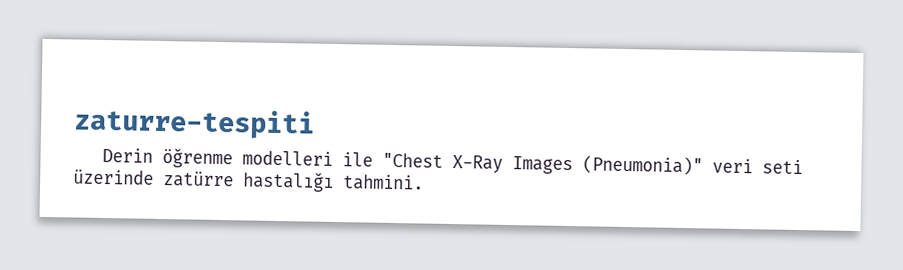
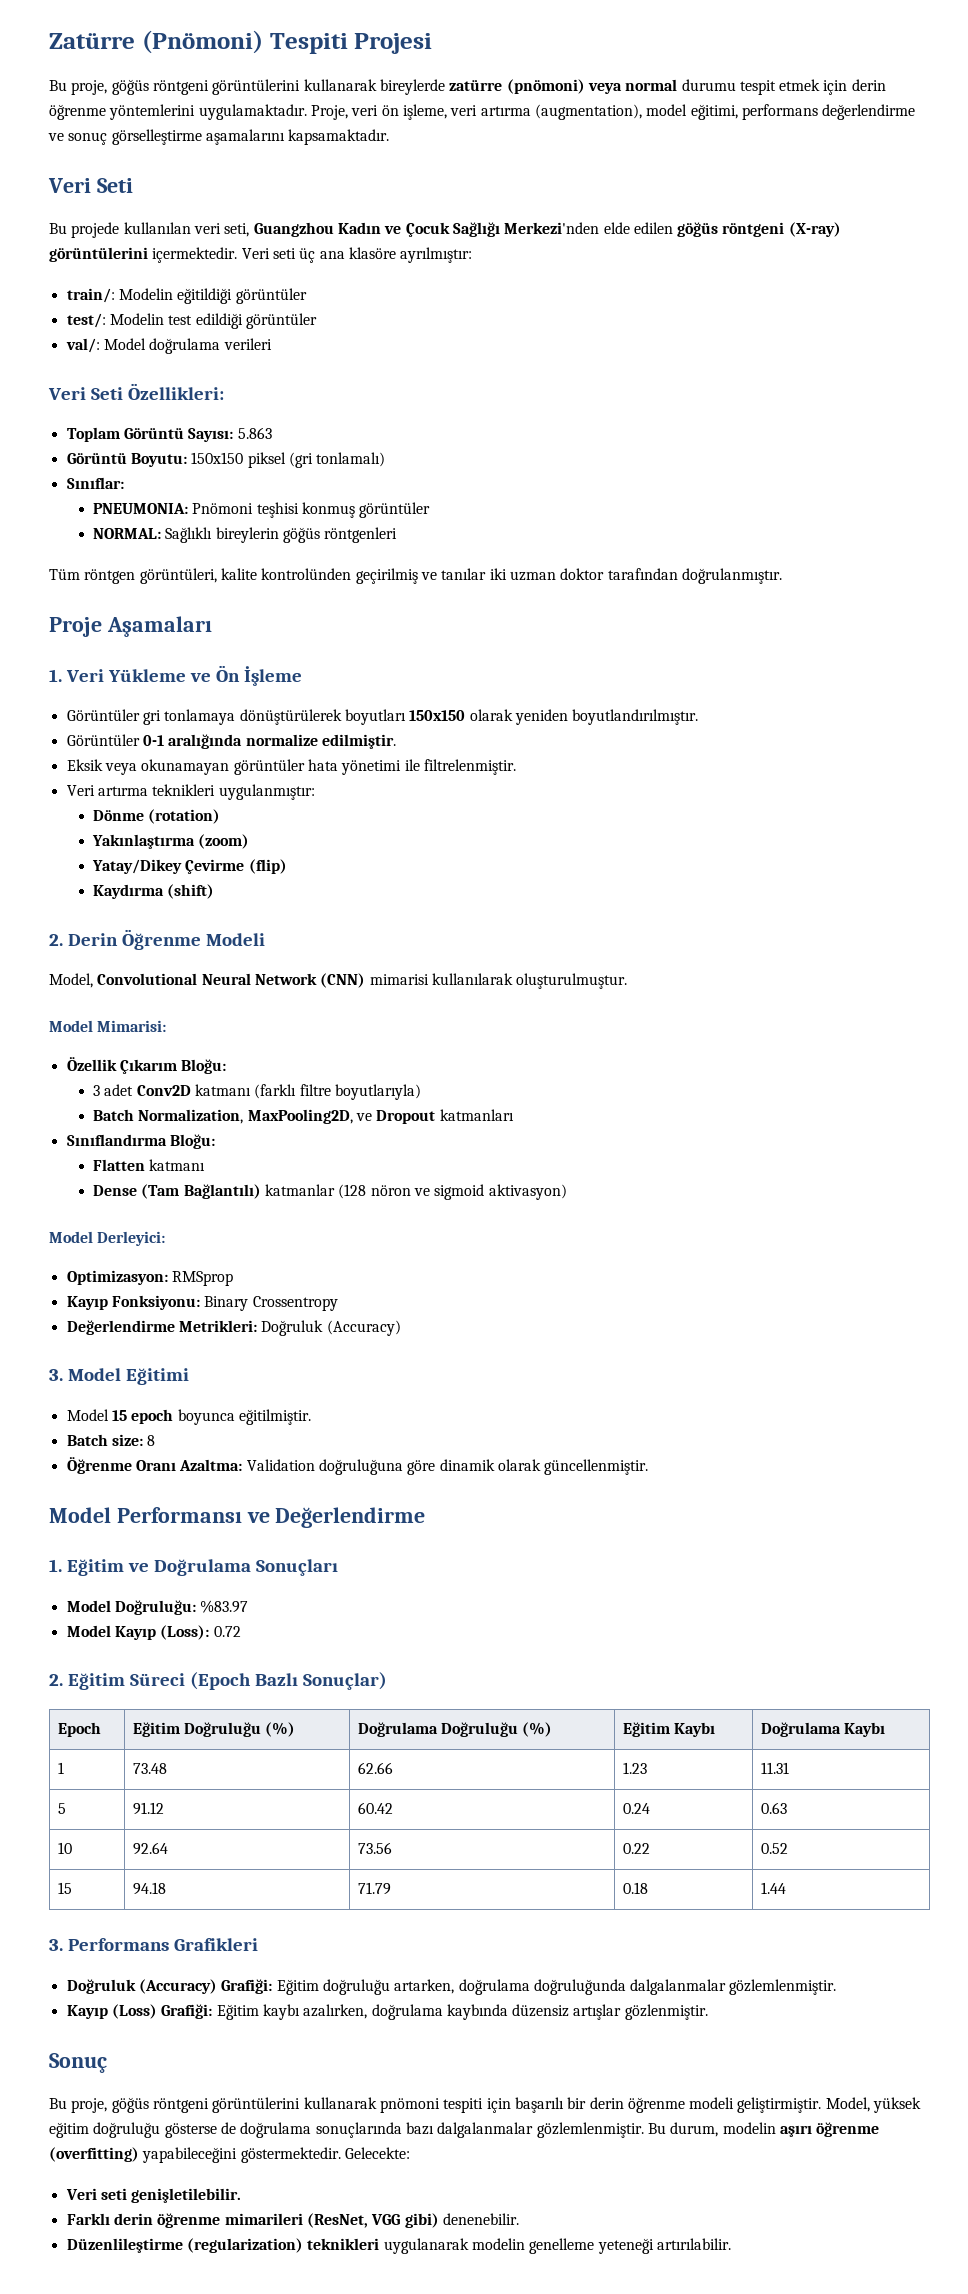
- zaturre-tespiti
- Derin öğrenme modelleri ile "Chest X-Ray Images (Pneumonia)" veri seti üzerinde zatürre hastalığı tahmini.
+ Zatürre (Pnömoni) Tespiti Projesi
+ Bu proje, göğüs röntgeni görüntülerini kullanarak bireylerde zatürre (pnömoni) veya normal durumu tespit etmek için derin öğrenme yöntemlerini uygulamaktadır. Proje, veri ön işleme, veri artırma (augmentation), model eğitimi, performans değerlendirme ve sonuç görselleştirme aşamalarını kapsamaktadır.
+ Veri Seti
+ Bu projede kullanılan veri seti, Guangzhou Kadın ve Çocuk Sağlığı Merkezi'nden elde edilen göğüs röntgeni (X-ray) görüntülerini içermektedir. Veri seti üç ana klasöre ayrılmıştır:
+ train/: Modelin eğitildiği görüntüler
+ test/: Modelin test edildiği görüntüler
+ val/: Model doğrulama verileri
+ Veri Seti Özellikleri:
+ Toplam Görüntü Sayısı: 5.863
+ Görüntü Boyutu: 150x150 piksel (gri tonlamalı)
+ Sınıflar:
+ PNEUMONIA: Pnömoni teşhisi konmuş görüntüler
+ NORMAL: Sağlıklı bireylerin göğüs röntgenleri
+ Tüm röntgen görüntüleri, kalite kontrolünden geçirilmiş ve tanılar iki uzman doktor tarafından doğrulanmıştır.
+ Proje Aşamaları
+ 1. Veri Yükleme ve Ön İşleme
+ Görüntüler gri tonlamaya dönüştürülerek boyutları 150x150 olarak yeniden boyutlandırılmıştır.
+ Görüntüler 0-1 aralığında normalize edilmiştir.
+ Eksik veya okunamayan görüntüler hata yönetimi ile filtrelenmiştir.
+ Veri artırma teknikleri uygulanmıştır:
+ Dönme (rotation)
+ Yakınlaştırma (zoom)
+ Yatay/Dikey Çevirme (flip)
+ Kaydırma (shift)
+ 2. Derin Öğrenme Modeli
+ Model, Convolutional Neural Network (CNN) mimarisi kullanılarak oluşturulmuştur.
+ Model Mimarisi:
+ Özellik Çıkarım Bloğu:
+ 3 adet Conv2D katmanı (farklı filtre boyutlarıyla)
+ Batch Normalization, MaxPooling2D, ve Dropout katmanları
+ Sınıflandırma Bloğu:
+ Flatten katmanı
+ Dense (Tam Bağlantılı) katmanlar (128 nöron ve sigmoid aktivasyon)
+ Model Derleyici:
+ Optimizasyon: RMSprop
+ Kayıp Fonksiyonu: Binary Crossentropy
+ Değerlendirme Metrikleri: Doğruluk (Accuracy)
+ 3. Model Eğitimi
+ Model 15 epoch boyunca eğitilmiştir.
+ Batch size: 8
+ Öğrenme Oranı Azaltma: Validation doğruluğuna göre dinamik olarak güncellenmiştir.
+ Model Performansı ve Değerlendirme
+ 1. Eğitim ve Doğrulama Sonuçları
+ Model Doğruluğu: %83.97
+ Model Kayıp (Loss): 0.72
+ 2. Eğitim Süreci (Epoch Bazlı Sonuçlar)
+ Epoch | Eğitim Doğruluğu (%) | Doğrulama Doğruluğu (%) | Eğitim Kaybı | Doğrulama Kaybı
+ 1 | 73.48 | 62.66 | 1.23 | 11.31
+ 5 | 91.12 | 60.42 | 0.24 | 0.63
+ 10 | 92.64 | 73.56 | 0.22 | 0.52
+ 15 | 94.18 | 71.79 | 0.18 | 1.44
+ 3. Performans Grafikleri
+ Doğruluk (Accuracy) Grafiği: Eğitim doğruluğu artarken, doğrulama doğruluğunda dalgalanmalar gözlemlenmiştir.
+ Kayıp (Loss) Grafiği: Eğitim kaybı azalırken, doğrulama kaybında düzensiz artışlar gözlenmiştir.
+ Sonuç
+ Bu proje, göğüs röntgeni görüntülerini kullanarak pnömoni tespiti için başarılı bir derin öğrenme modeli geliştirmiştir. Model, yüksek eğitim doğruluğu gösterse de doğrulama sonuçlarında bazı dalgalanmalar gözlemlenmiştir. Bu durum, modelin aşırı öğrenme (overfitting) yapabileceğini göstermektedir. Gelecekte:
+ Veri seti genişletilebilir.
+ Farklı derin öğrenme mimarileri (ResNet, VGG gibi) denenebilir.
+ Düzenlileştirme (regularization) teknikleri uygulanarak modelin genelleme yeteneği artırılabilir.

